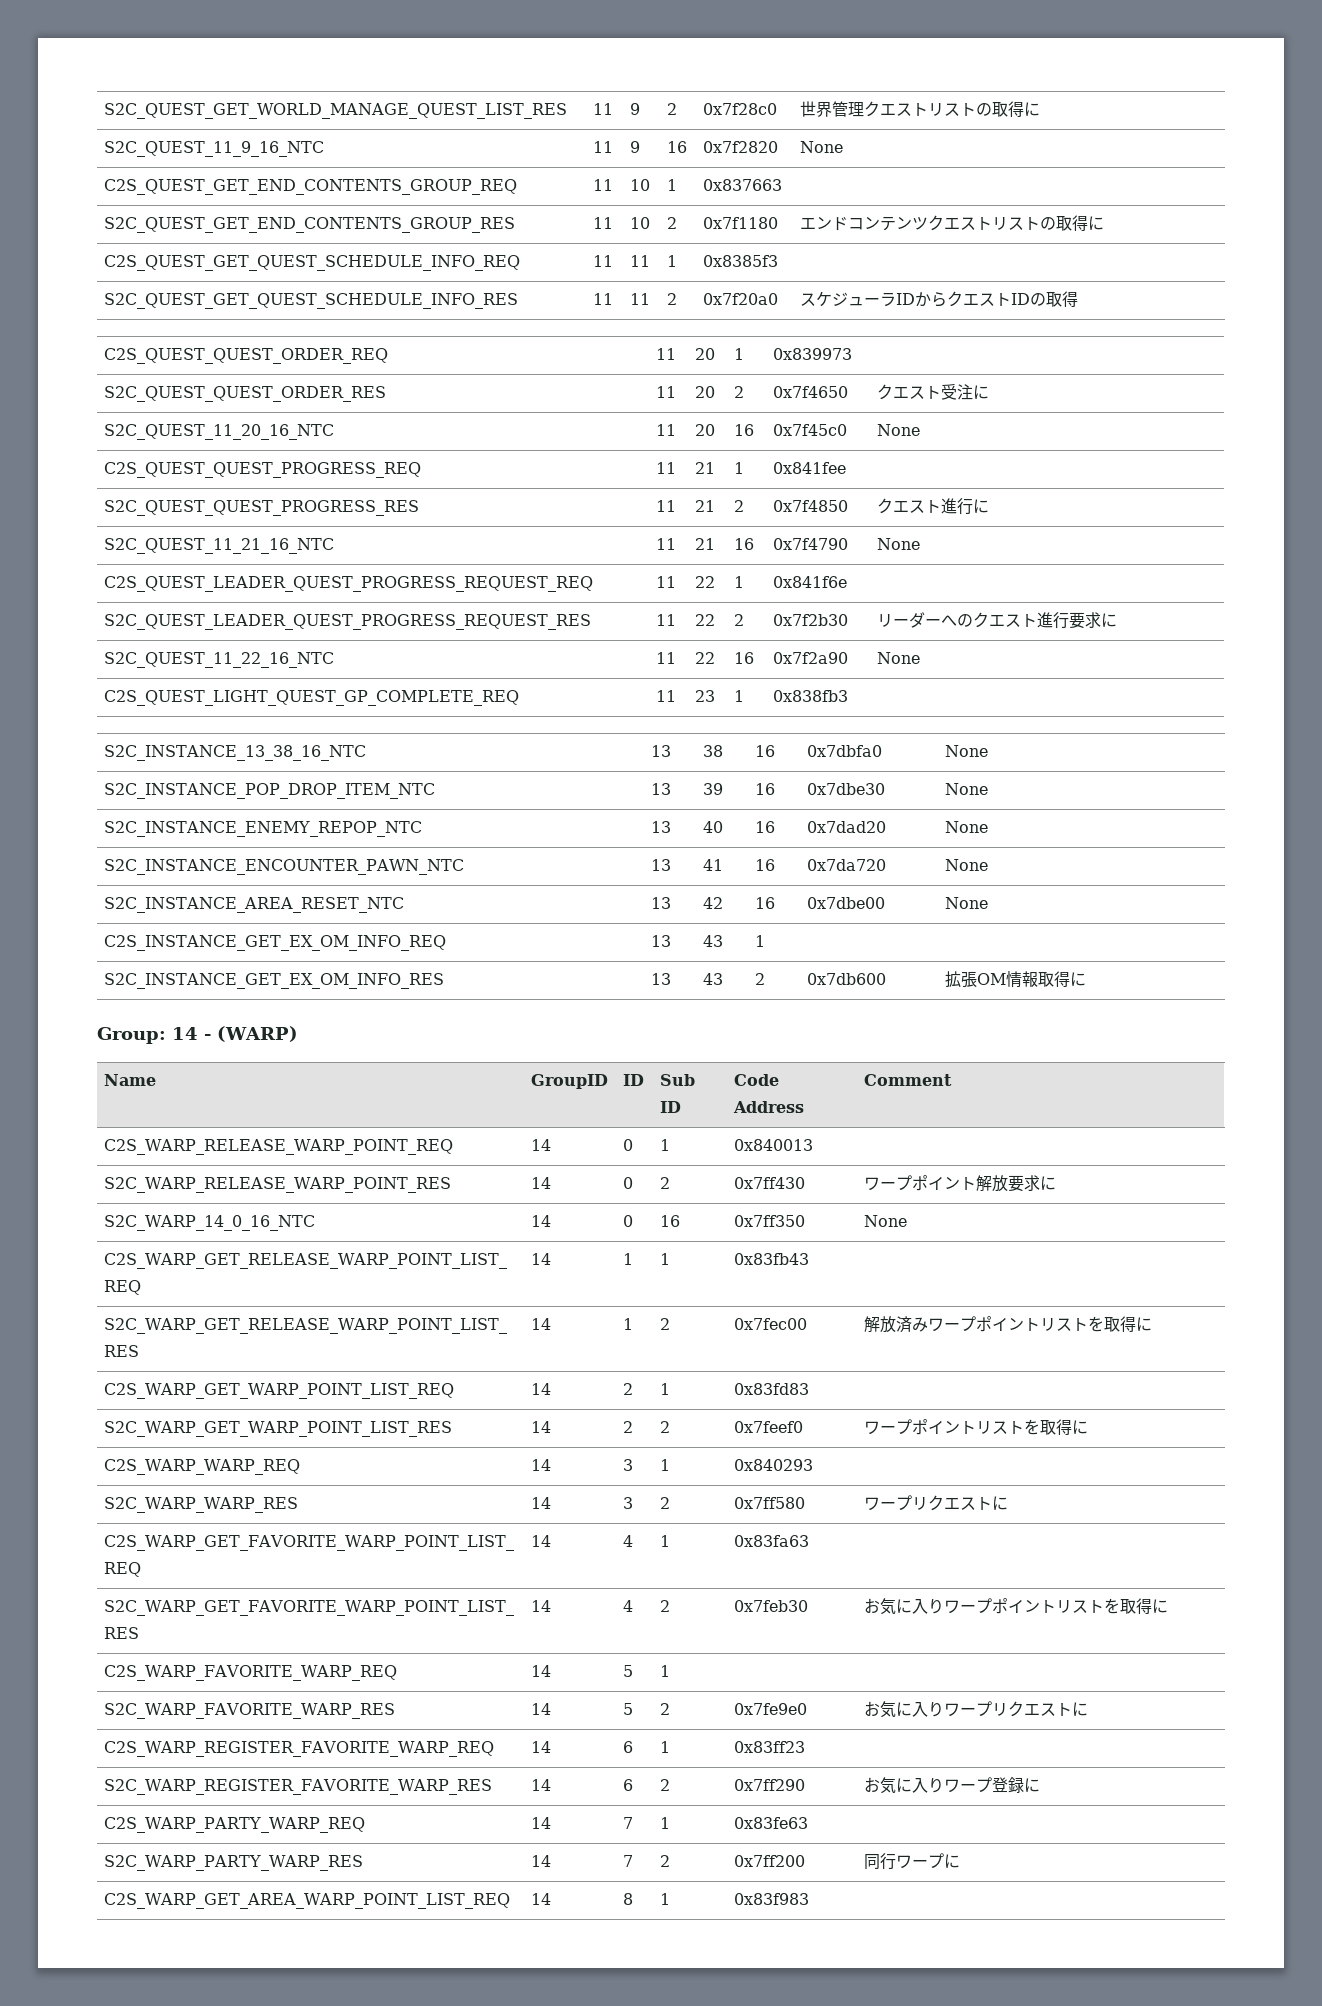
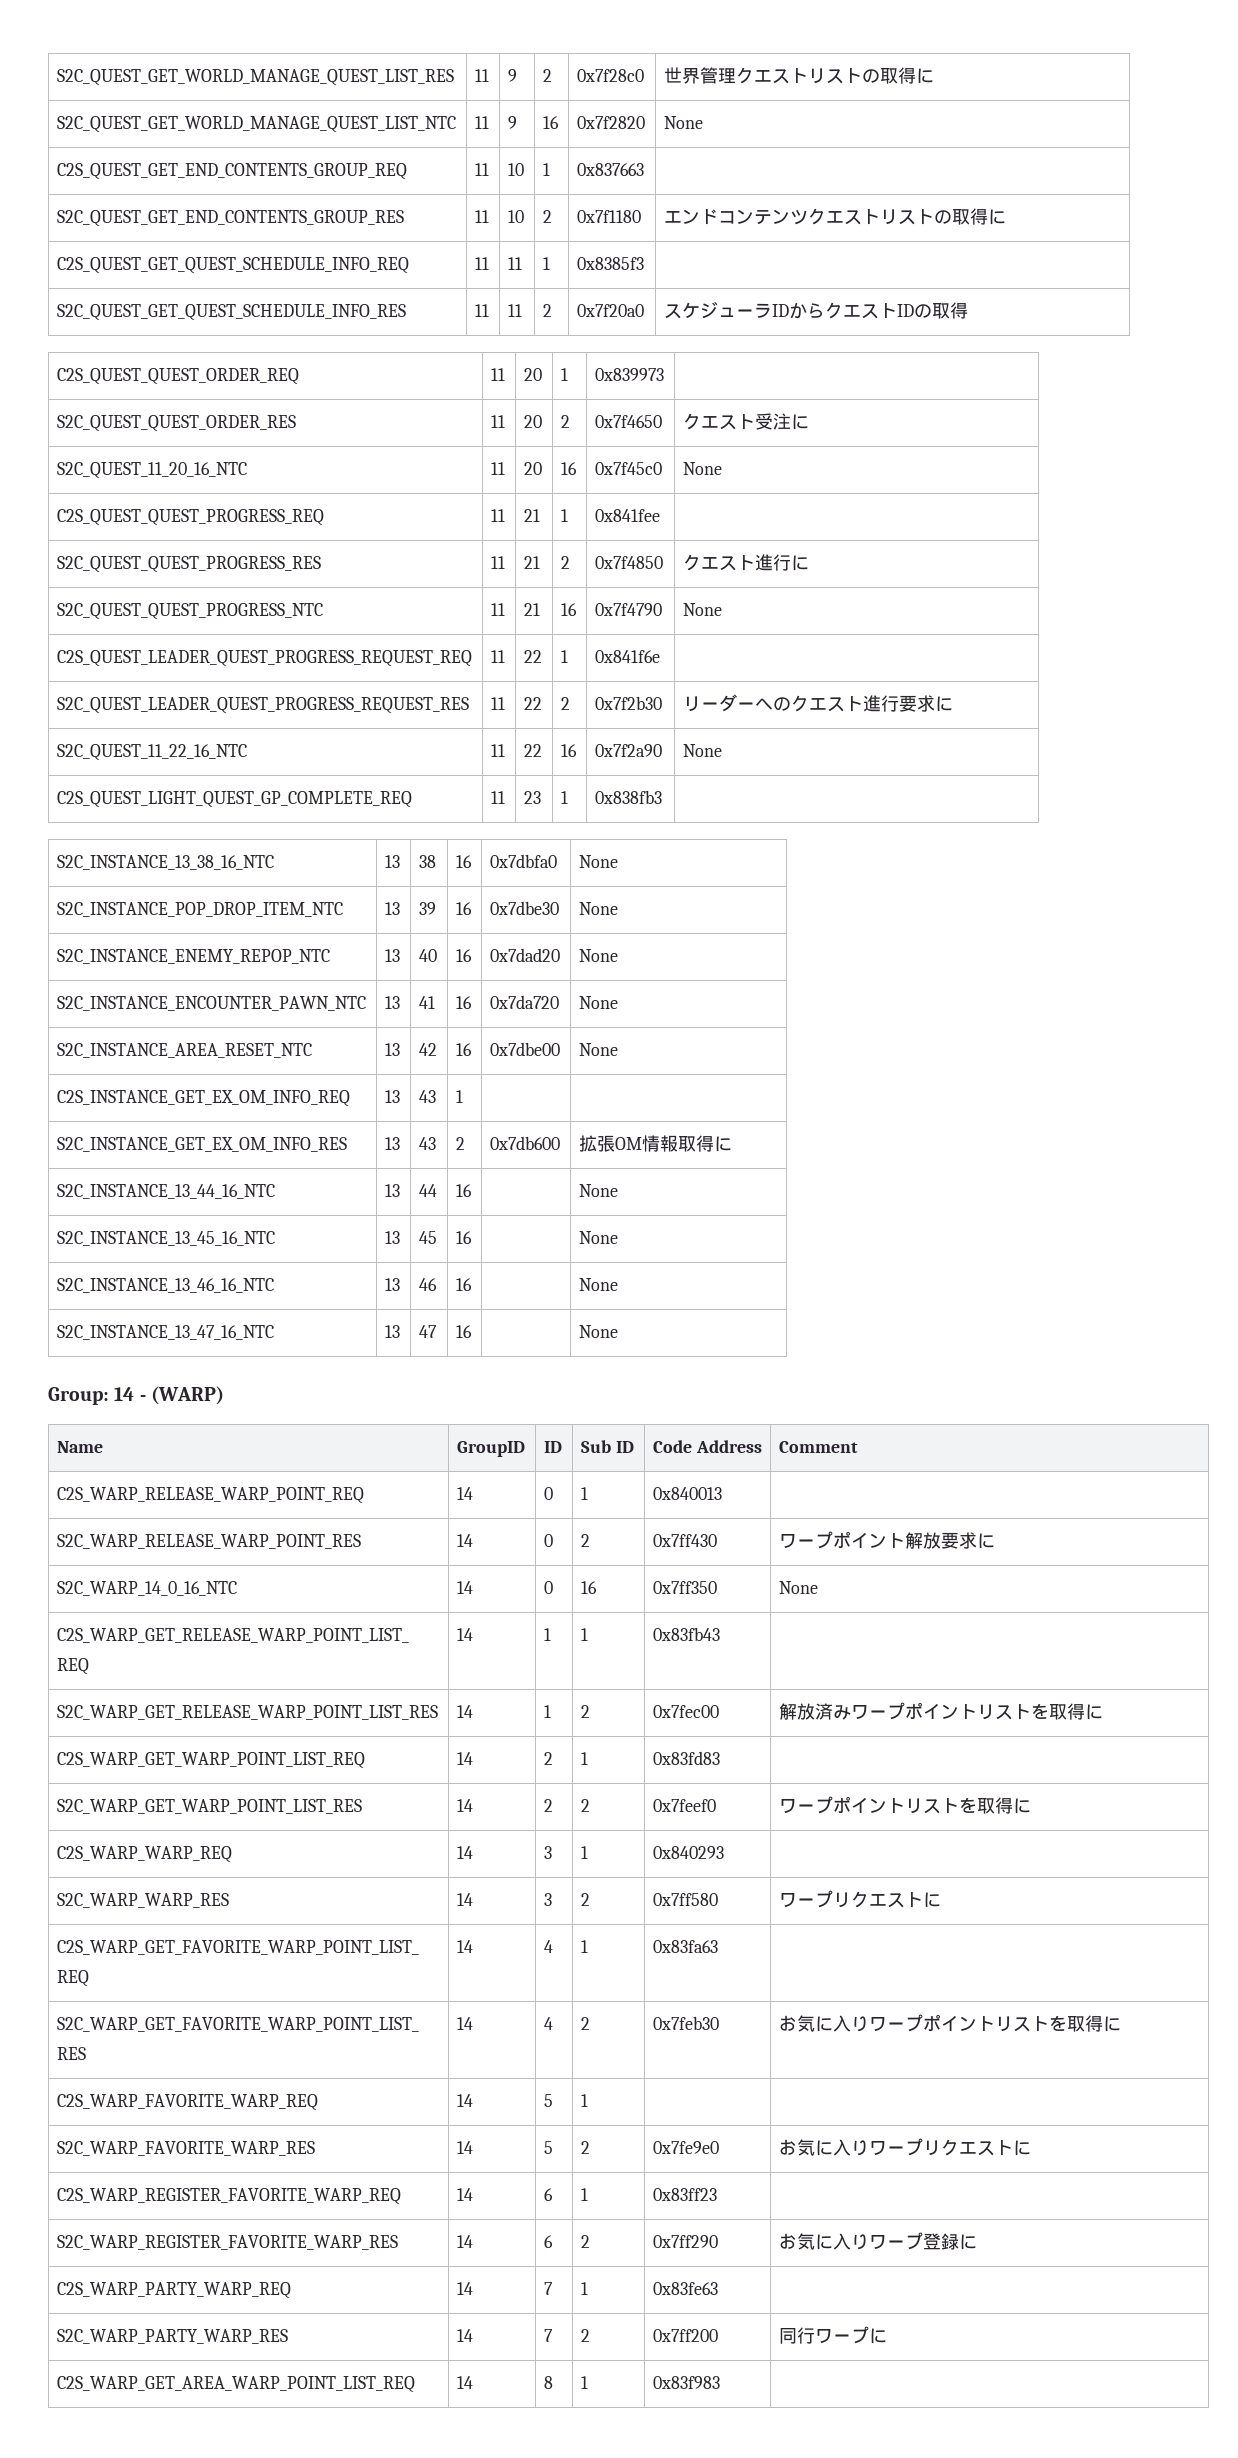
- S2C_QUEST_11_9_16_NTC | 11 | 9 | 16 | 0x7f2820 | None
+ S2C_QUEST_GET_WORLD_MANAGE_QUEST_LIST_NTC | 11 | 9 | 16 | 0x7f2820 | None
- S2C_QUEST_11_21_16_NTC | 11 | 21 | 16 | 0x7f4790 | None
+ S2C_QUEST_QUEST_PROGRESS_NTC | 11 | 21 | 16 | 0x7f4790 | None
+ S2C_INSTANCE_13_44_16_NTC | 13 | 44 | 16 | | None
+ S2C_INSTANCE_13_45_16_NTC | 13 | 45 | 16 | | None
+ S2C_INSTANCE_13_46_16_NTC | 13 | 46 | 16 | | None
+ S2C_INSTANCE_13_47_16_NTC | 13 | 47 | 16 | | None

